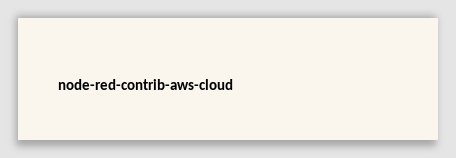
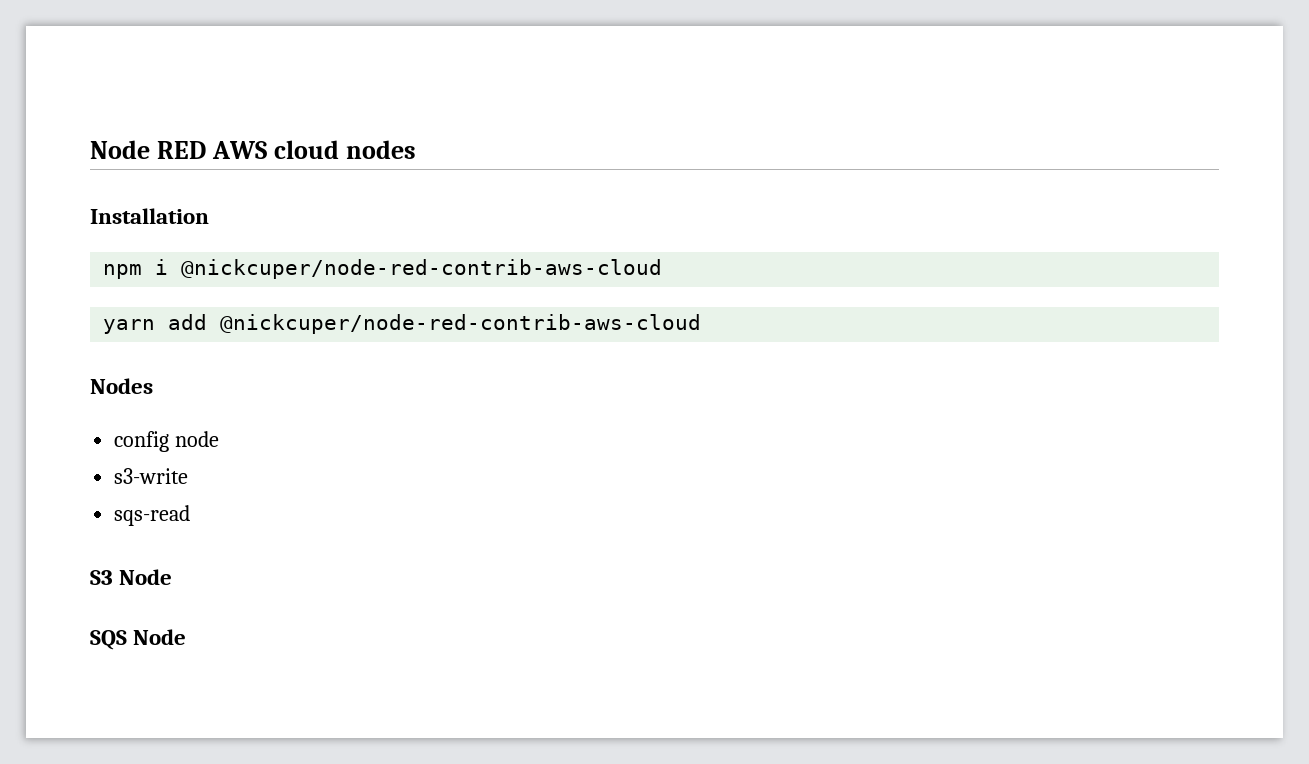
- node-red-contrib-aws-cloud
+ Node RED AWS cloud nodes
+ Installation
+ npm i @nickcuper/node-red-contrib-aws-cloud
+ yarn add @nickcuper/node-red-contrib-aws-cloud
+ Nodes
+ config node
+ s3-write
+ sqs-read
+ S3 Node
+ SQS Node

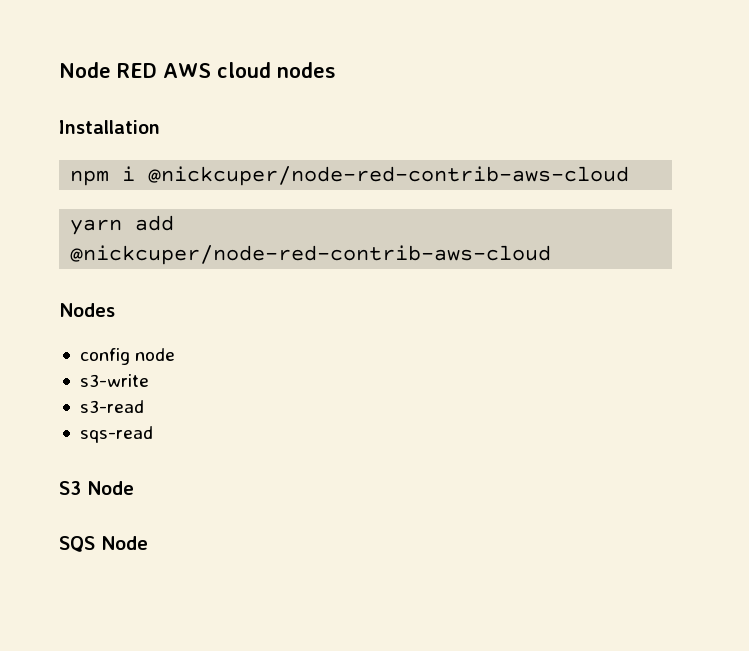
+ s3-read

